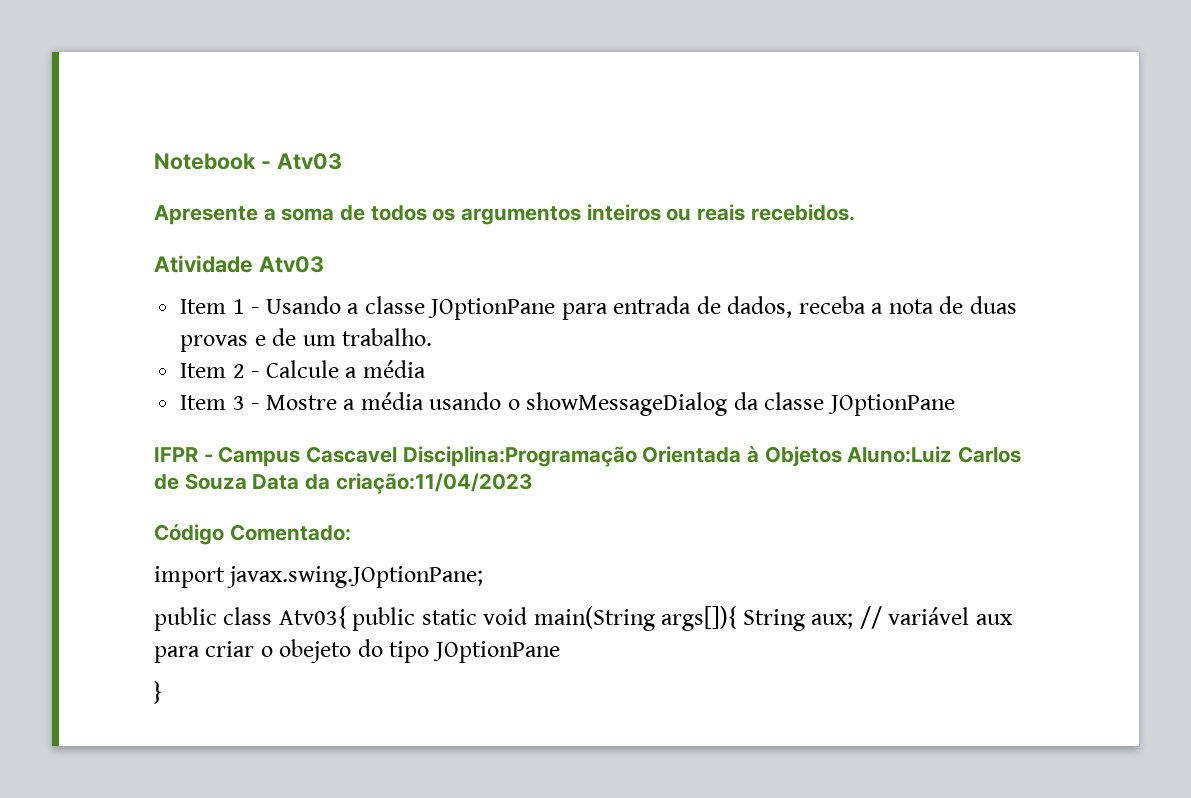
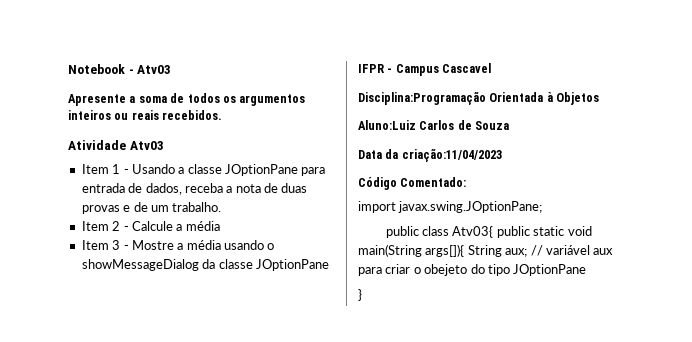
- IFPR - Campus Cascavel Disciplina:Programação Orientada à Objetos Aluno:Luiz Carlos de Souza Data da criação:11/04/2023
+ IFPR - Campus Cascavel
+ Disciplina:Programação Orientada à Objetos
+ Aluno:Luiz Carlos de Souza
+ Data da criação:11/04/2023

